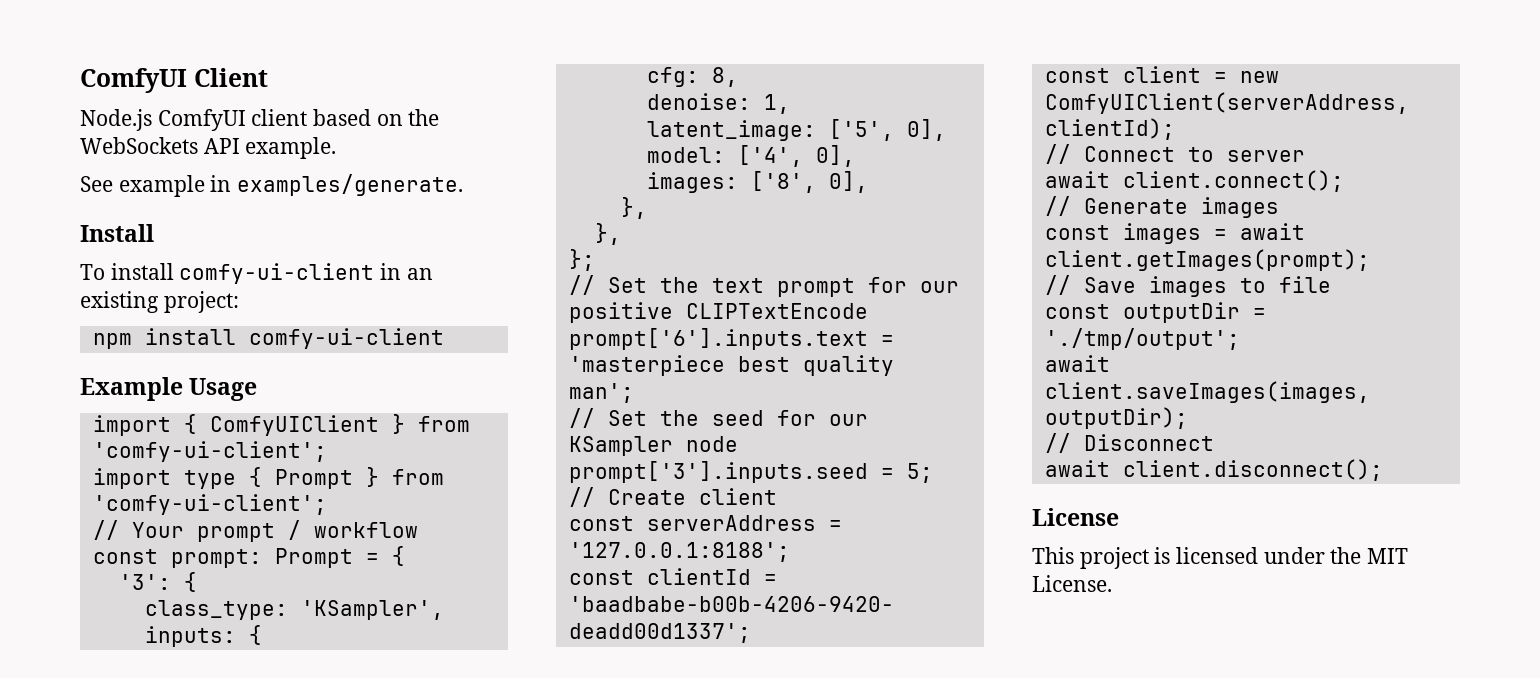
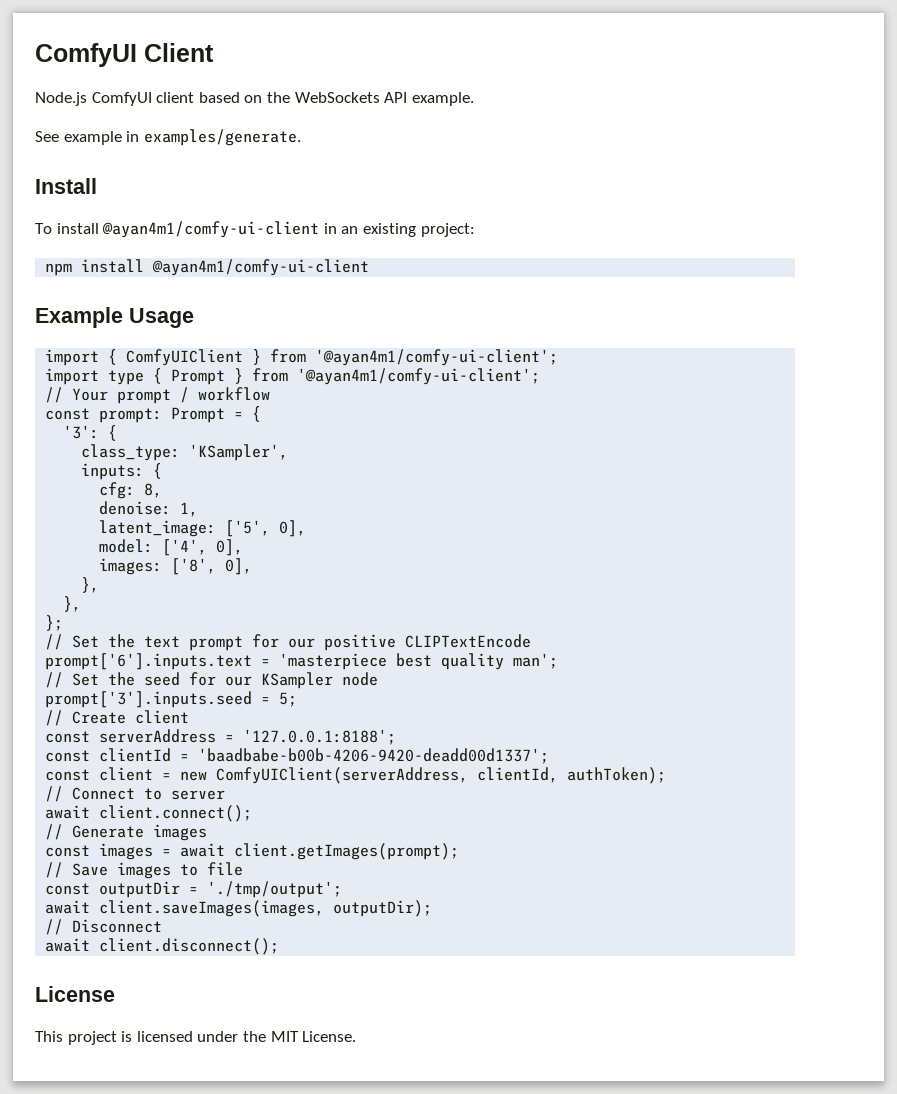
- To install comfy-ui-client in an existing project:
+ To install @ayan4m1/comfy-ui-client in an existing project:
- npm install comfy-ui-client
+ npm install @ayan4m1/comfy-ui-client
- import { ComfyUIClient } from 'comfy-ui-client';
+ import { ComfyUIClient } from '@ayan4m1/comfy-ui-client';
- import type { Prompt } from 'comfy-ui-client';
+ import type { Prompt } from '@ayan4m1/comfy-ui-client';
- const client = new ComfyUIClient(serverAddress, clientId);
+ const client = new ComfyUIClient(serverAddress, clientId, authToken);

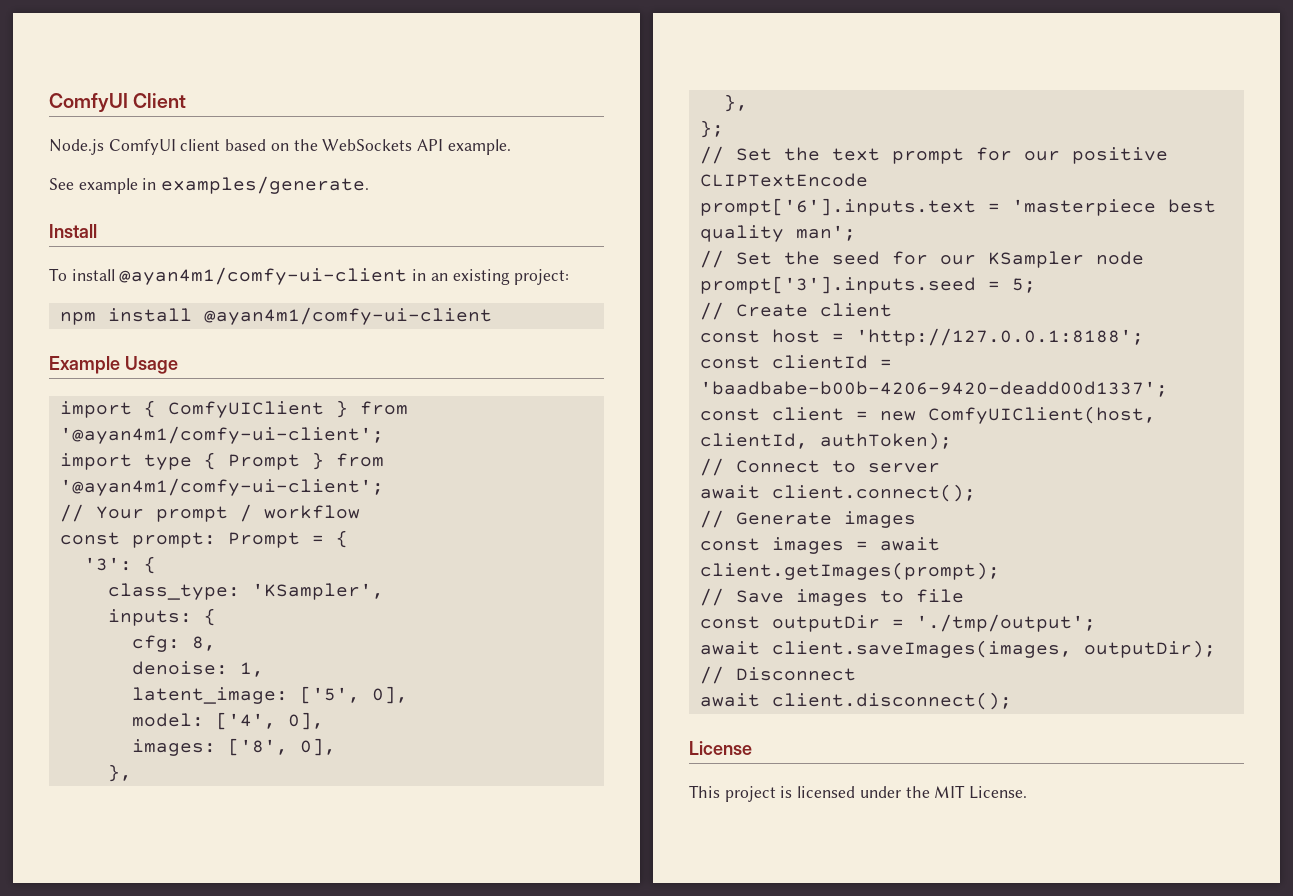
- const serverAddress = '127.0.0.1:8188';
+ const host = 'http://127.0.0.1:8188';
- const client = new ComfyUIClient(serverAddress, clientId, authToken);
+ const client = new ComfyUIClient(host, clientId, authToken);

